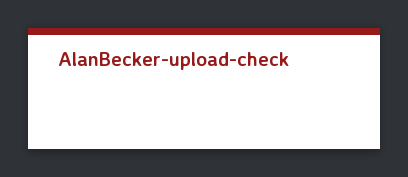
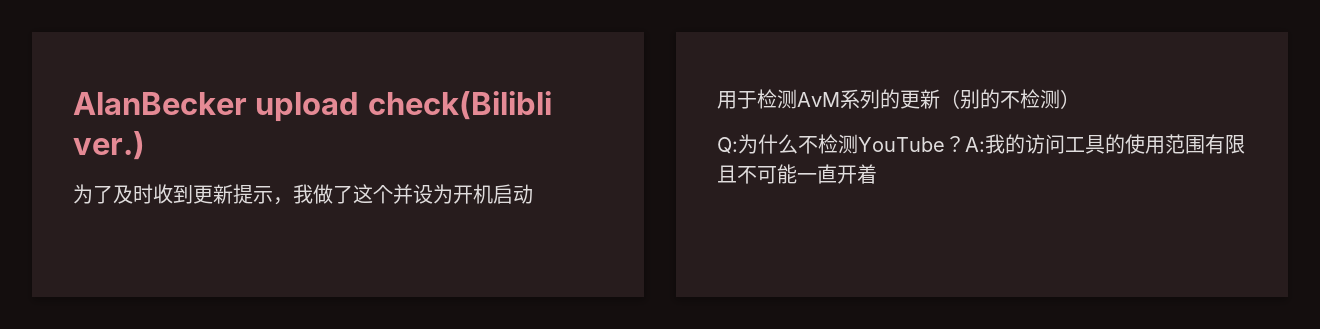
- AlanBecker-upload-check
+ AlanBecker upload check(Bilibli ver.)
+ 为了及时收到更新提示，我做了这个并设为开机启动
+ 用于检测AvM系列的更新（别的不检测）
+ Q:为什么不检测YouTube？A:我的访问工具的使用范围有限且不可能一直开着

